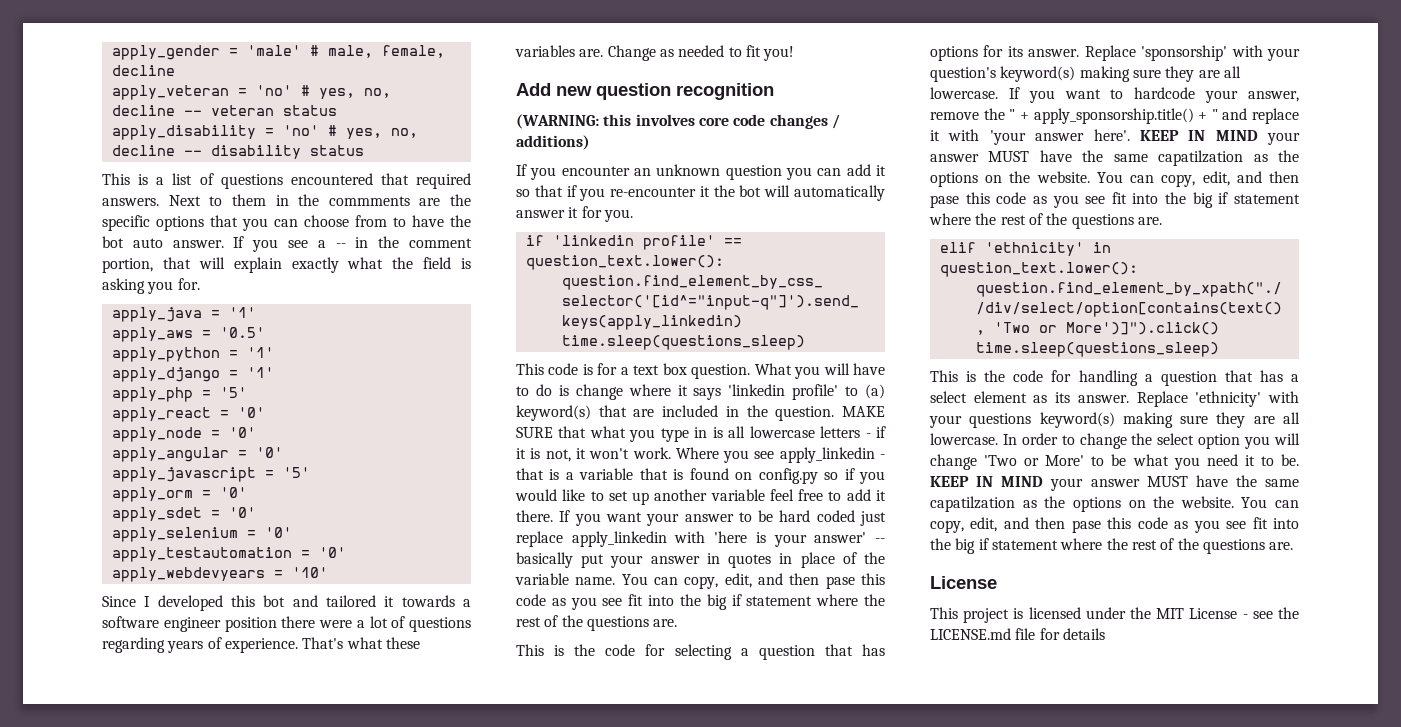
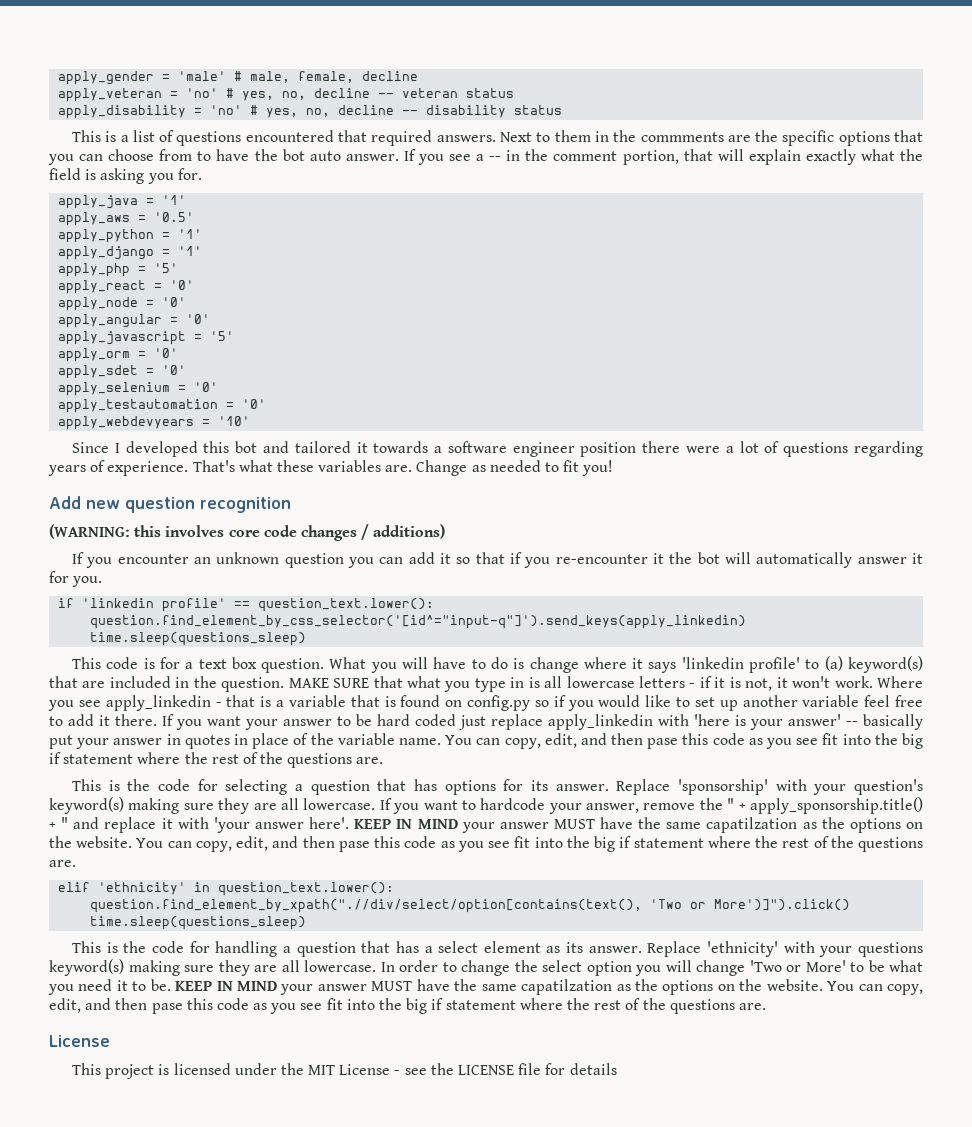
- This project is licensed under the MIT License - see the LICENSE.md file for details
+ This project is licensed under the MIT License - see the LICENSE file for details

